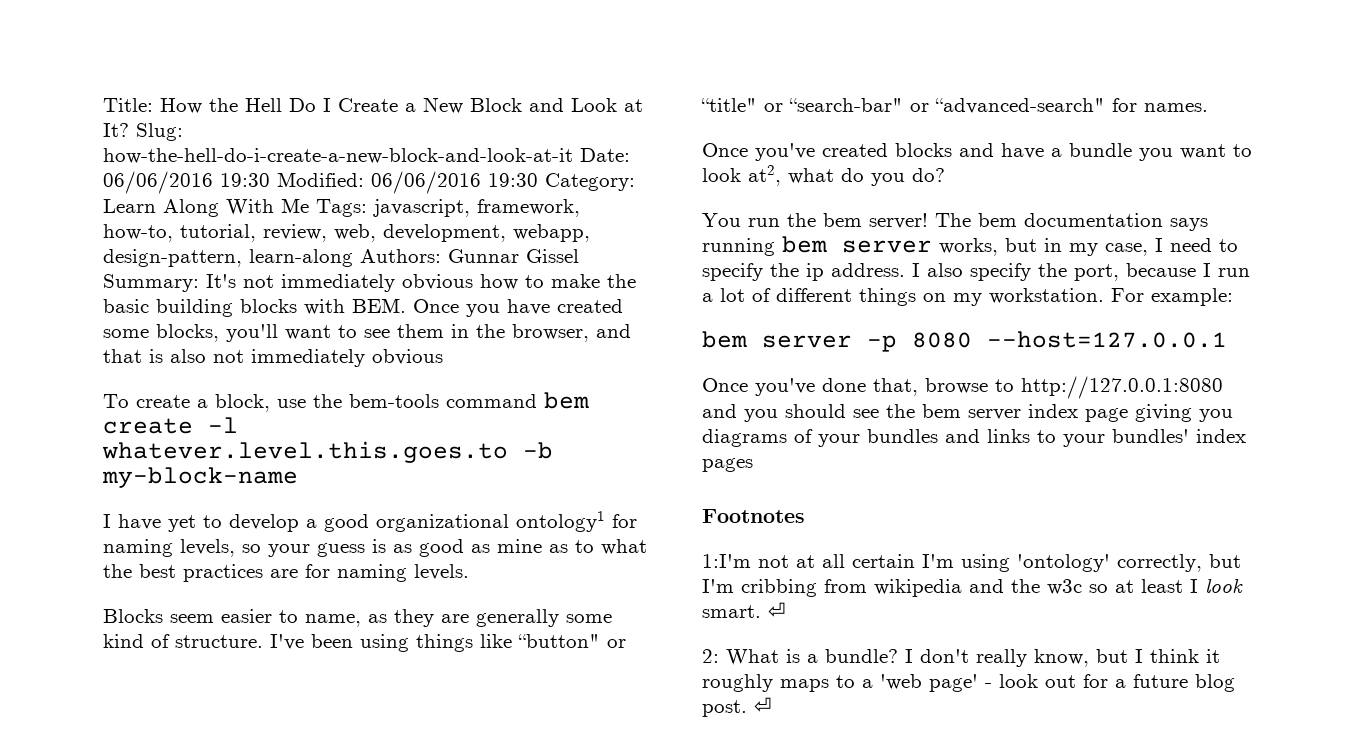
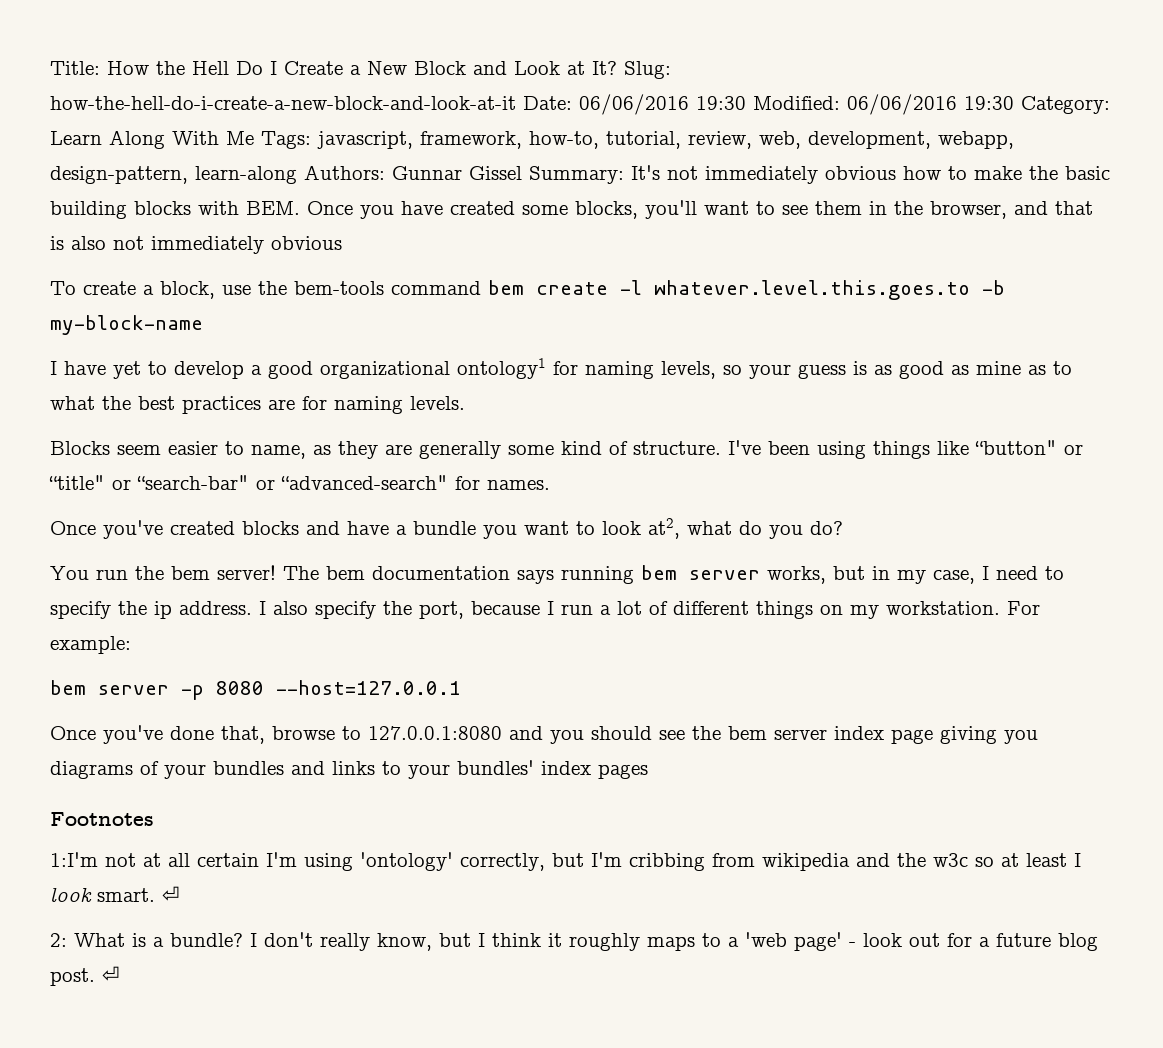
- Once you've done that, browse to http://127.0.0.1:8080 and you should see the bem server index page giving you diagrams of your bundles and links to your bundles' index pages
+ Once you've done that, browse to 127.0.0.1:8080 and you should see the bem server index page giving you diagrams of your bundles and links to your bundles' index pages

